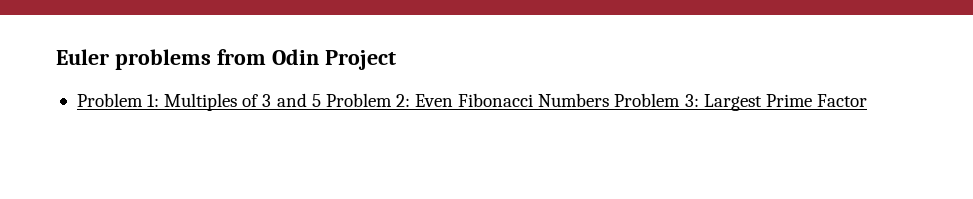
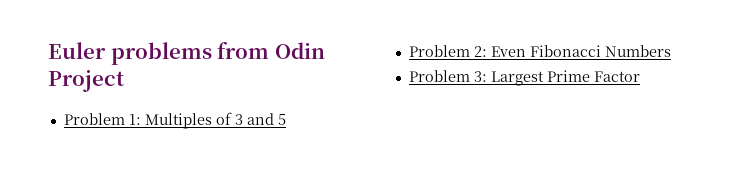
- Problem 1: Multiples of 3 and 5 Problem 2: Even Fibonacci Numbers Problem 3: Largest Prime Factor
+ Problem 1: Multiples of 3 and 5
+ Problem 2: Even Fibonacci Numbers
+ Problem 3: Largest Prime Factor

